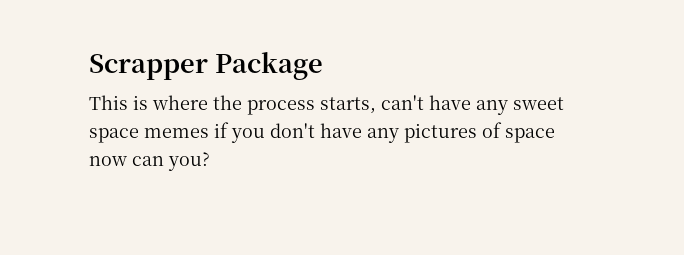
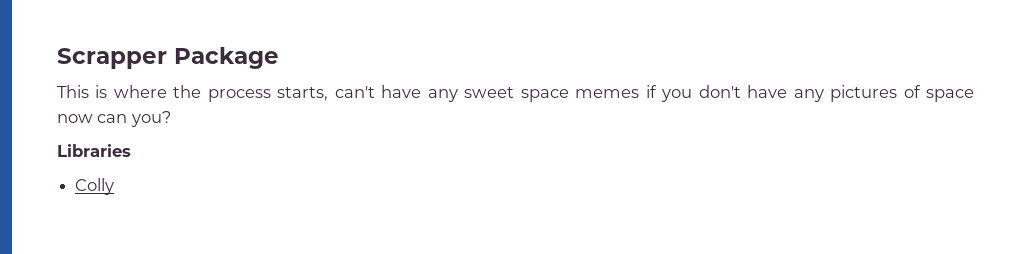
+ Libraries
+ Colly

